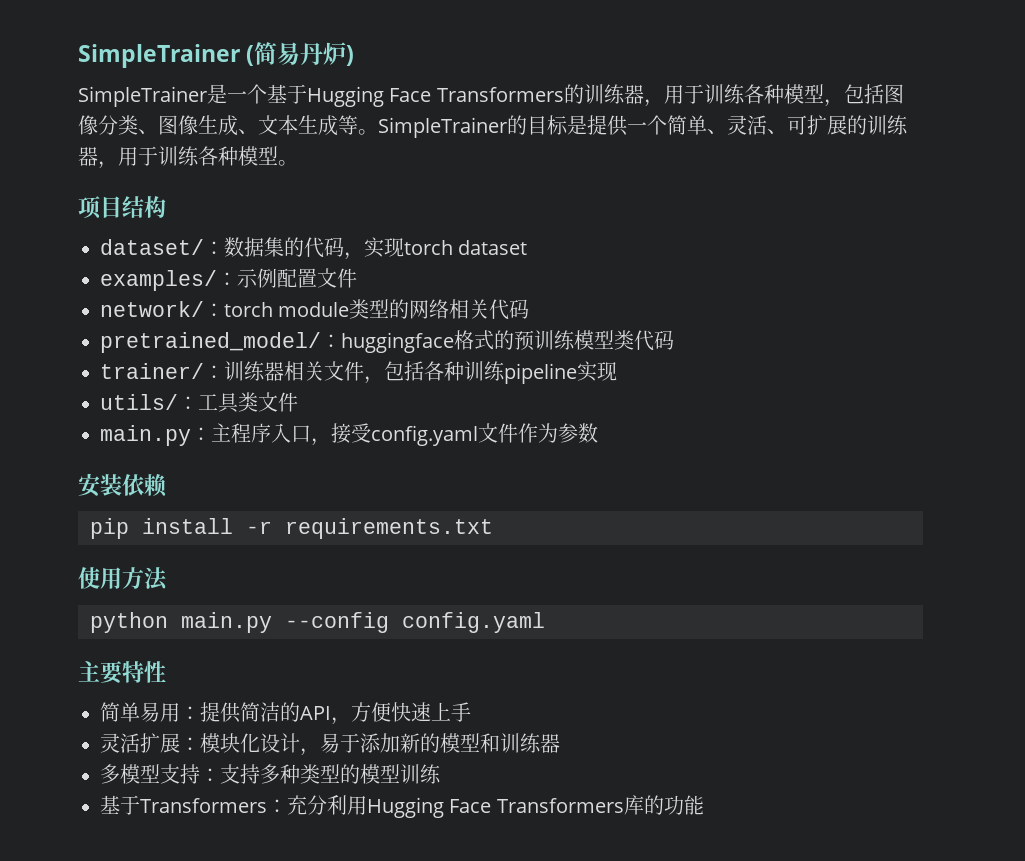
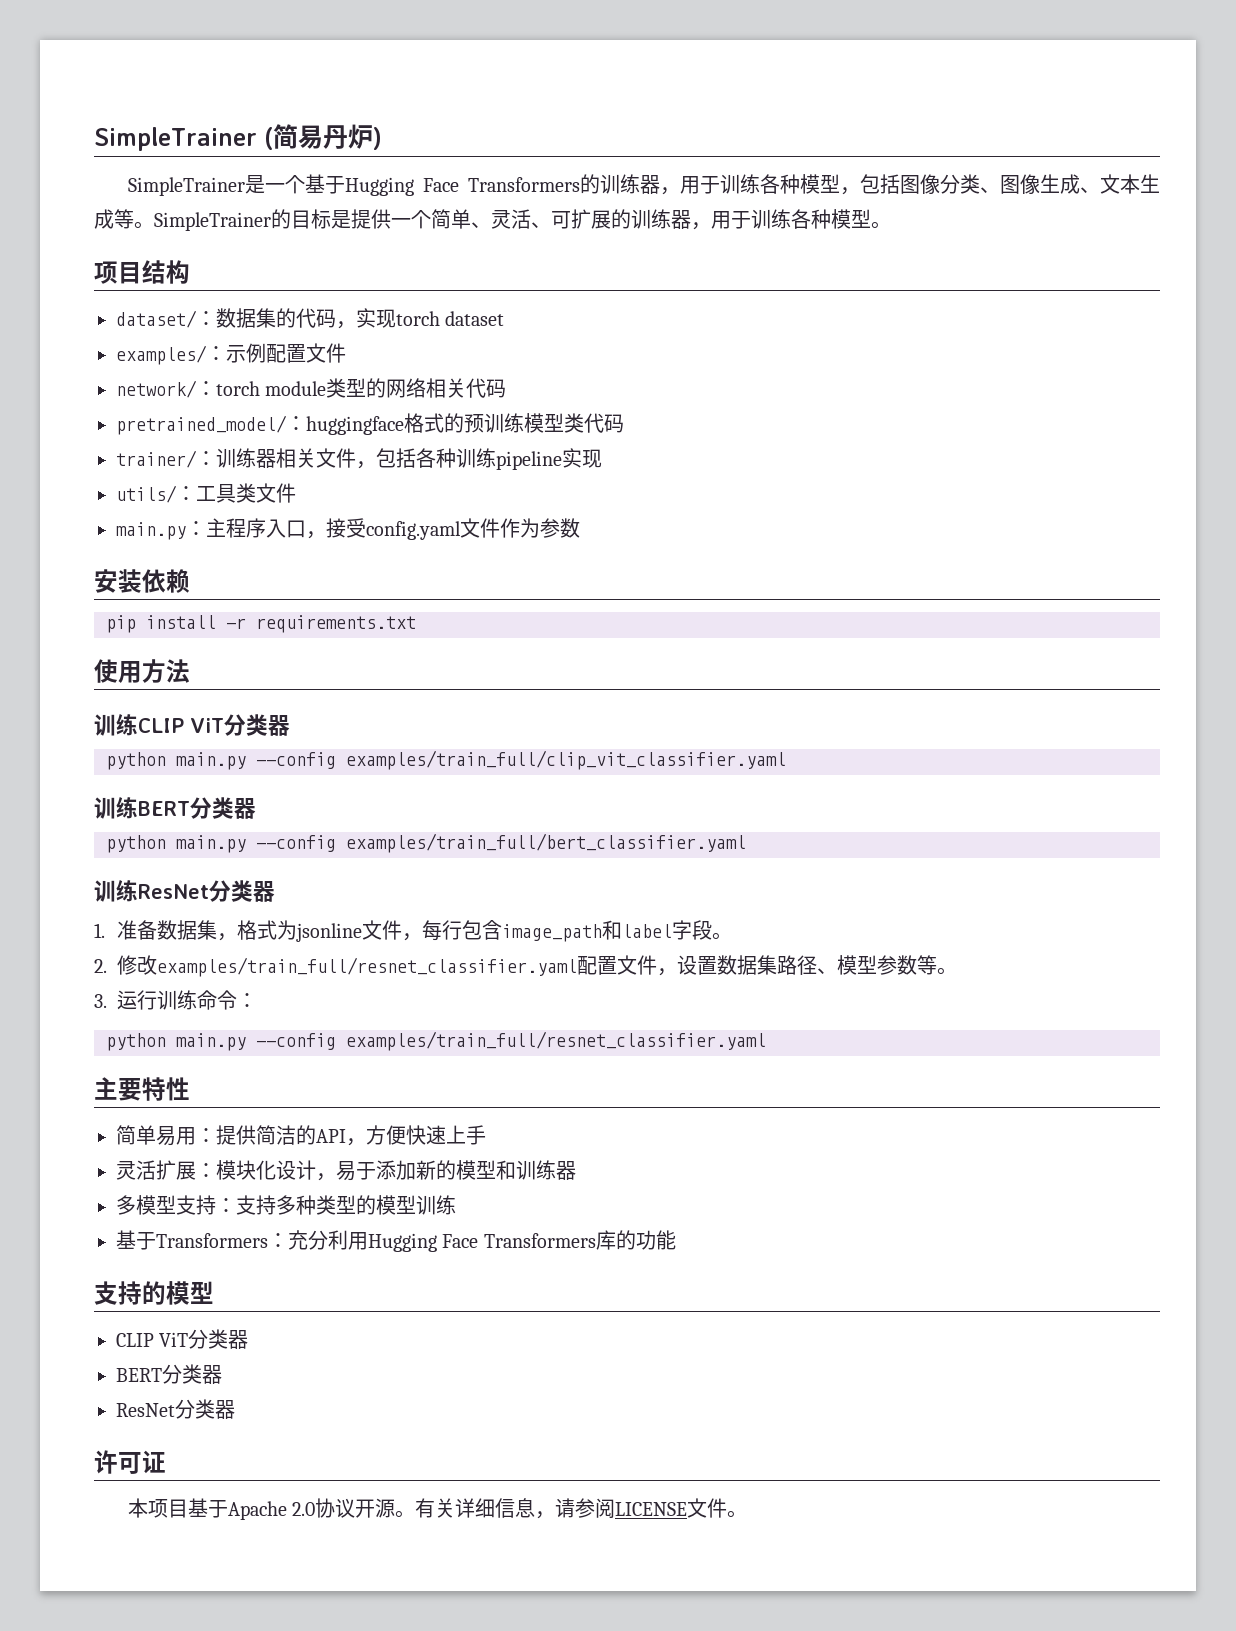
- python main.py --config config.yaml
+ 训练CLIP ViT分类器
+ python main.py --config examples/train_full/clip_vit_classifier.yaml
+ 训练BERT分类器
+ python main.py --config examples/train_full/bert_classifier.yaml
+ 训练ResNet分类器
+ 1.准备数据集，格式为jsonline文件，每行包含image_path和label字段。
+ 2.修改examples/train_full/resnet_classifier.yaml配置文件，设置数据集路径、模型参数等。
+ 3.运行训练命令：
+ python main.py --config examples/train_full/resnet_classifier.yaml
+ 支持的模型
+ CLIP ViT分类器
+ BERT分类器
+ ResNet分类器
+ 许可证
+ 本项目基于Apache 2.0协议开源。有关详细信息，请参阅LICENSE文件。

